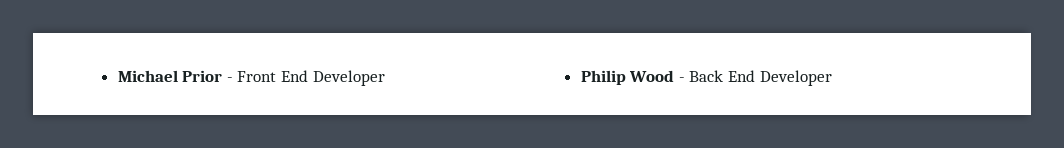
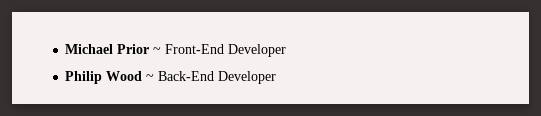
- Michael Prior - Front End Developer
+ Michael Prior ~ Front-End Developer
- Philip Wood - Back End Developer
+ Philip Wood ~ Back-End Developer

